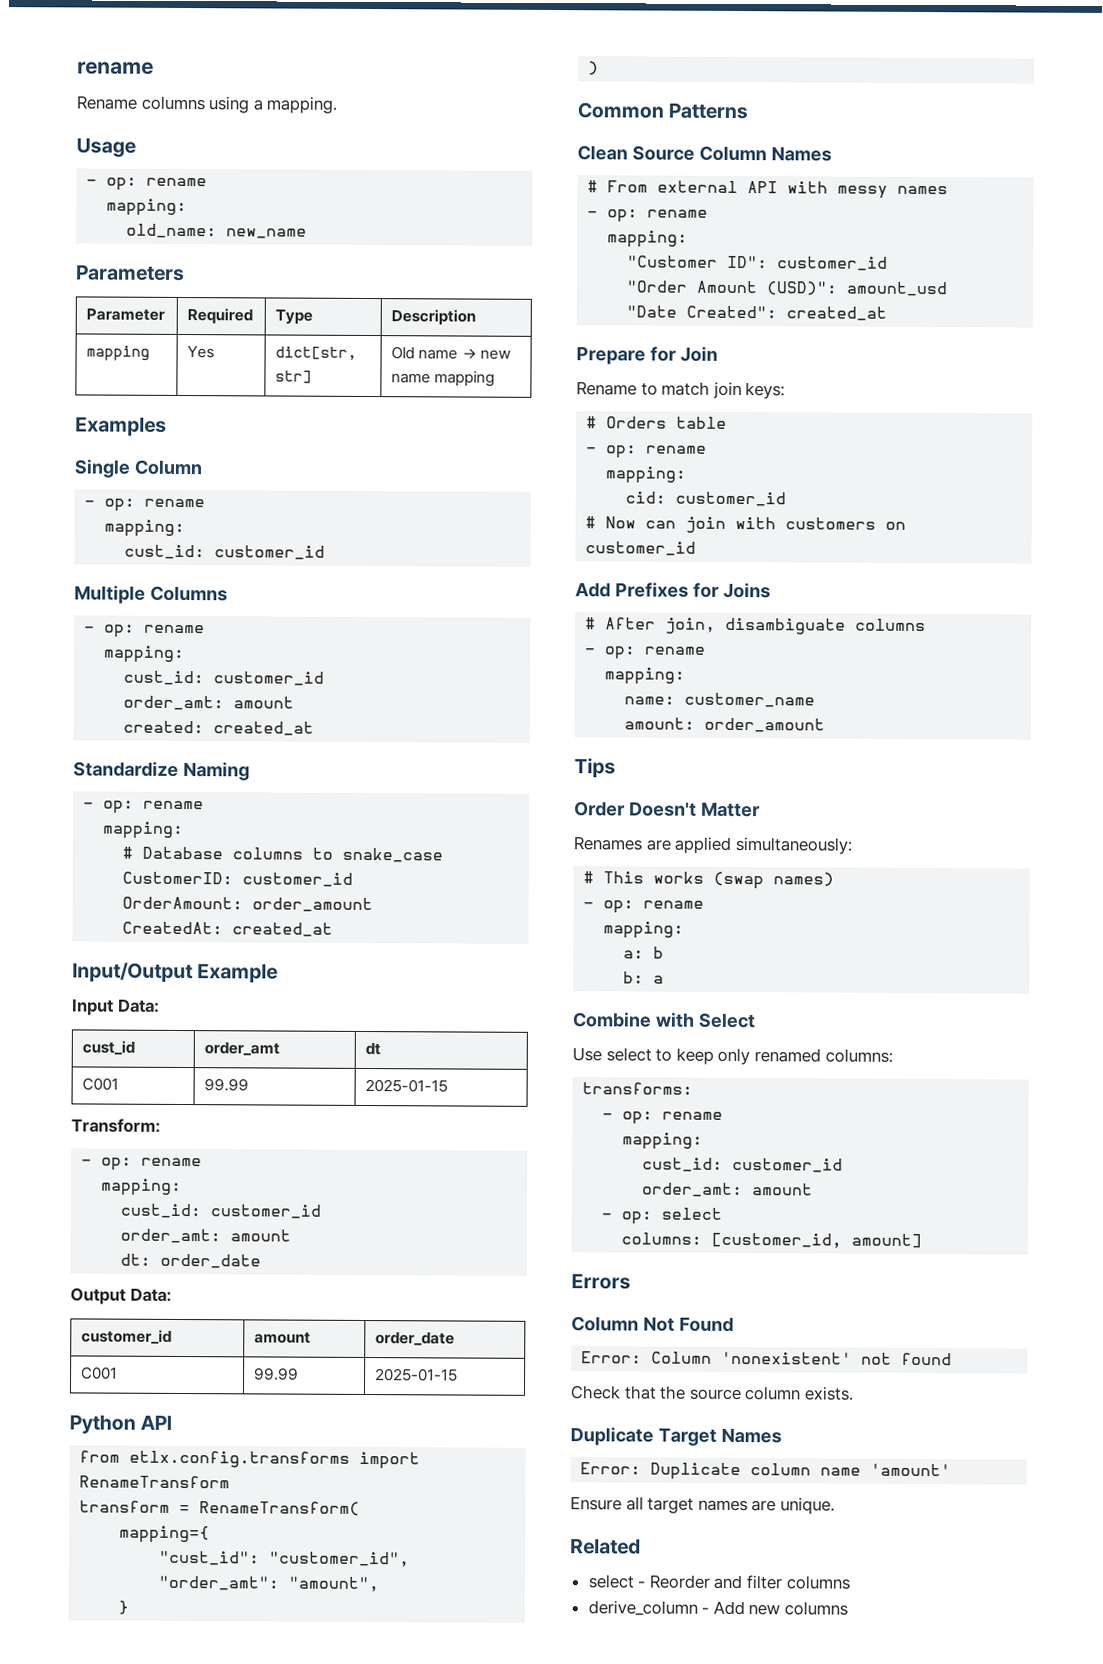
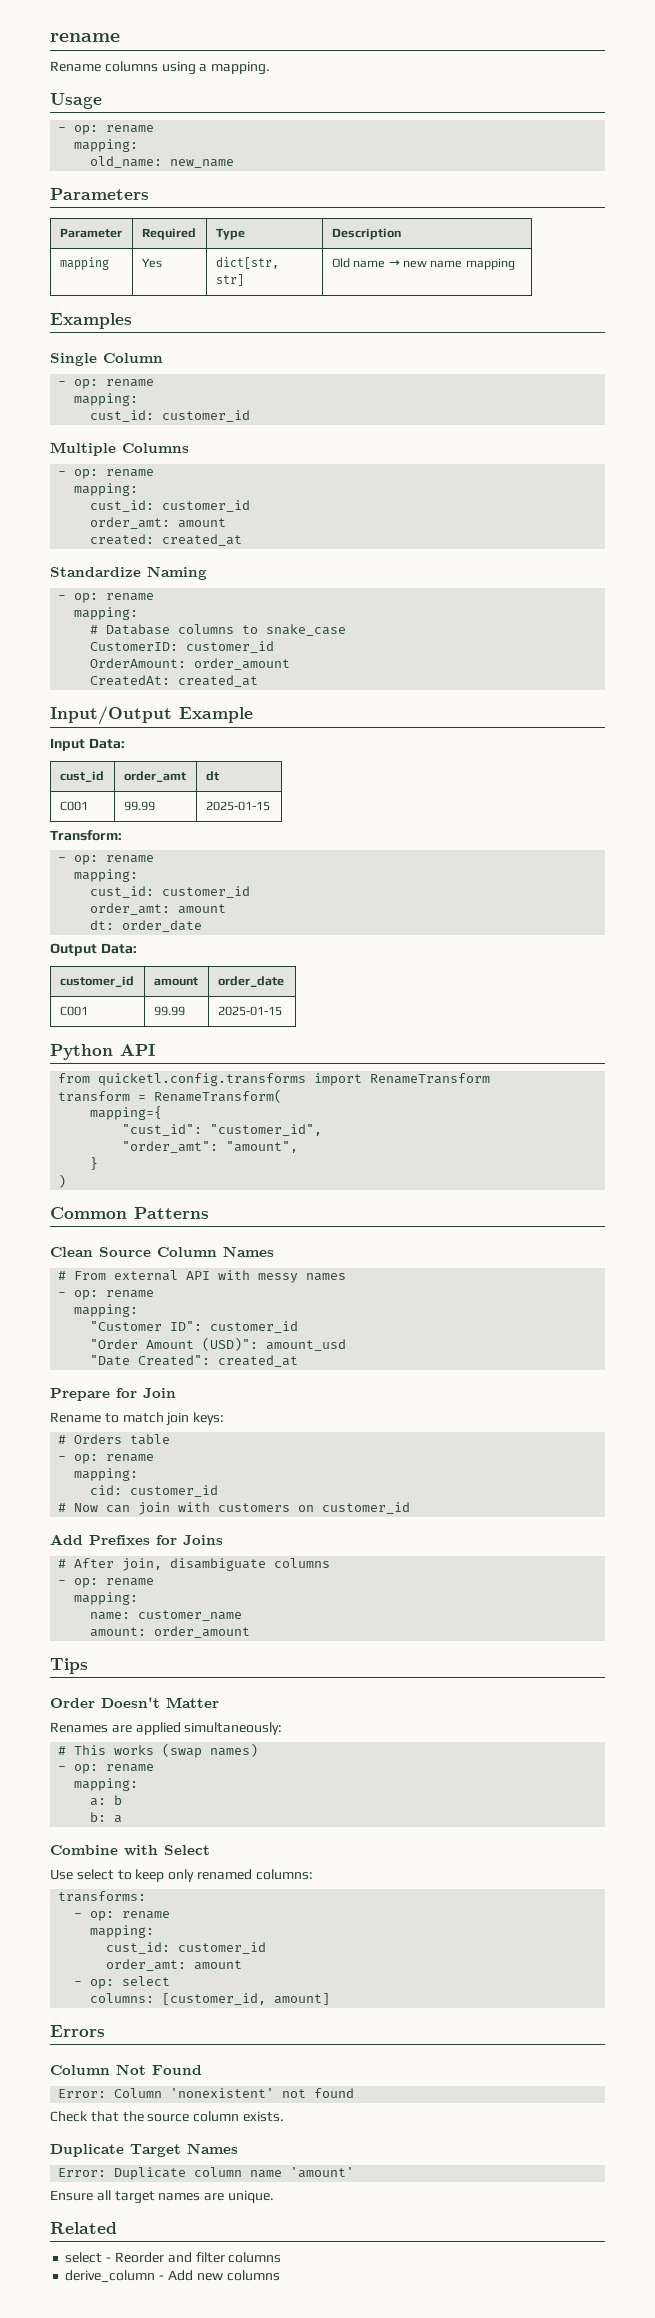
- from etlx.config.transforms import RenameTransform
+ from quicketl.config.transforms import RenameTransform

